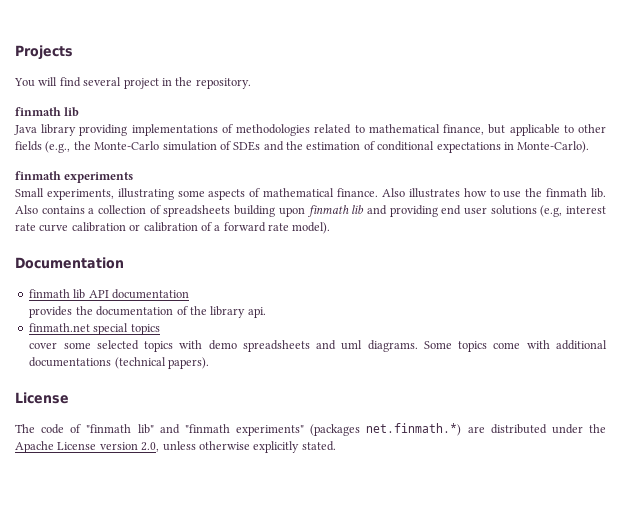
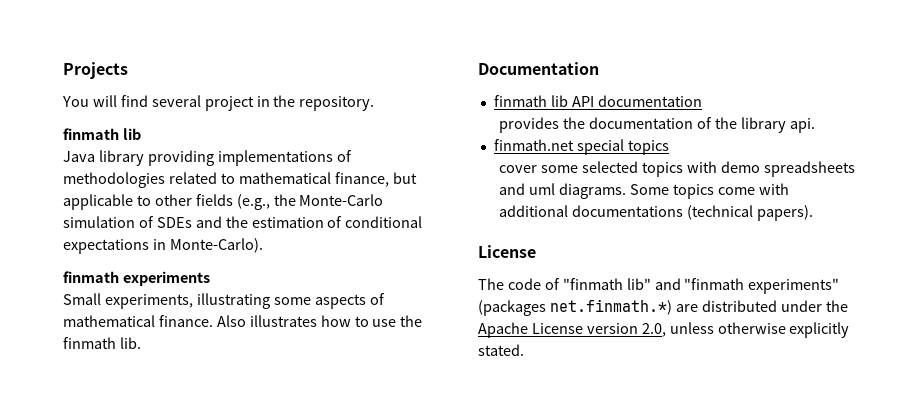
- Also contains a collection of spreadsheets building upon finmath lib and providing end user solutions (e.g, interest rate curve calibration or calibration of a forward rate model).

